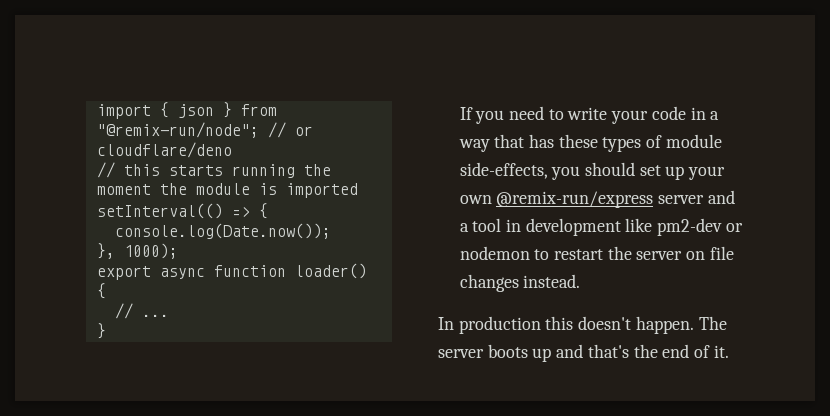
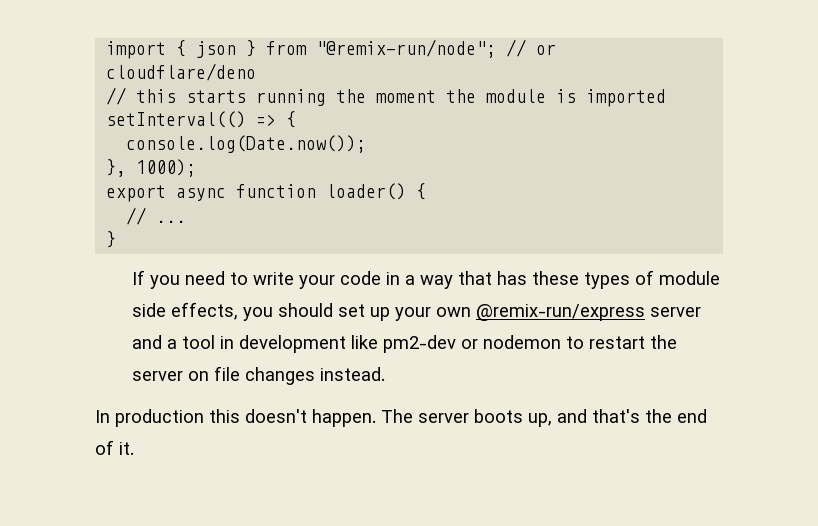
- If you need to write your code in a way that has these types of module side-effects, you should set up your own @remix-run/express server and a tool in development like pm2-dev or nodemon to restart the server on file changes instead.
+ If you need to write your code in a way that has these types of module side effects, you should set up your own @remix-run/express server and a tool in development like pm2-dev or nodemon to restart the server on file changes instead.
- The server boots up and that's the end of it.
+ The server boots up, and that's the end of it.

